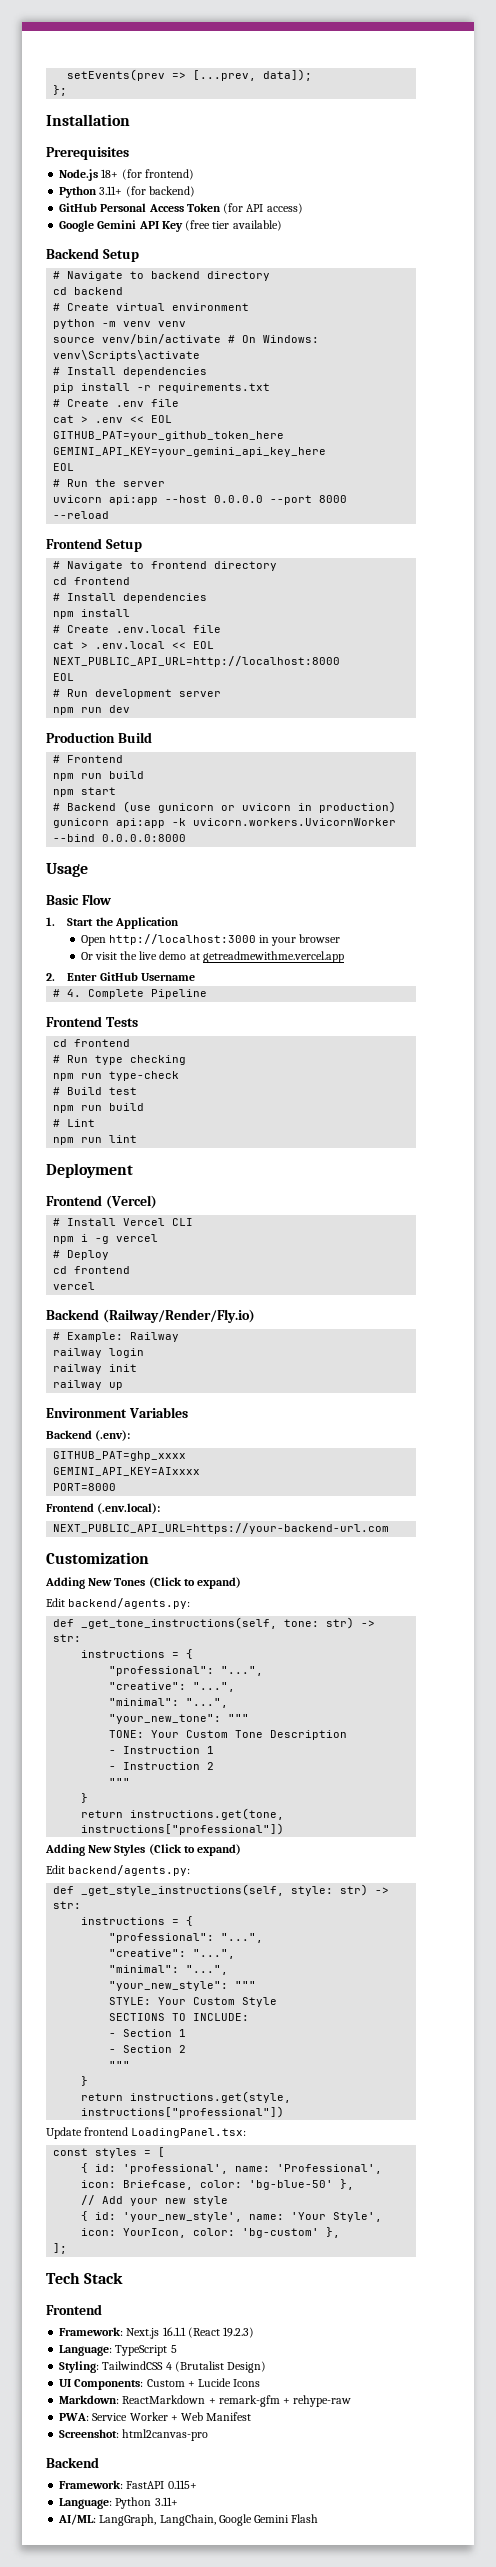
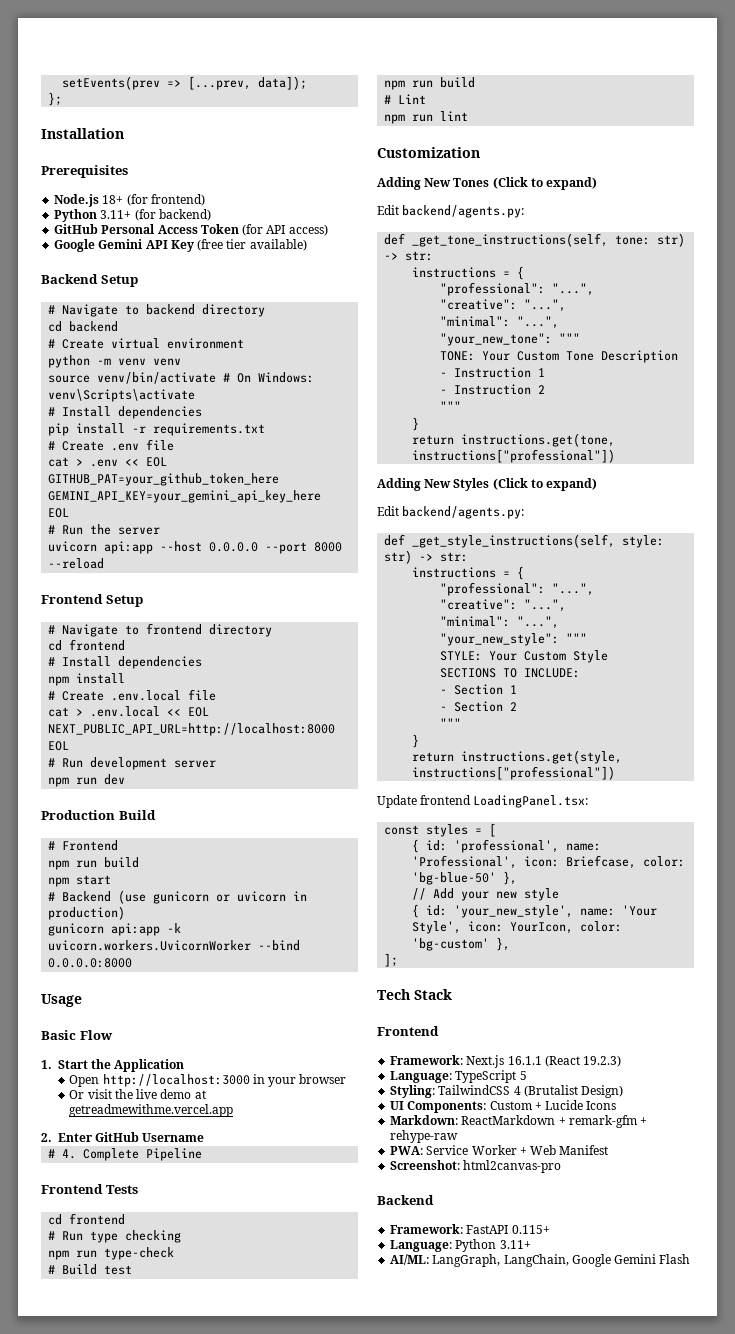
- Deployment
- Frontend (Vercel)
- # Install Vercel CLI
- npm i -g vercel
- # Deploy
- cd frontend
- vercel
- Backend (Railway/Render/Fly.io)
- # Example: Railway
- railway login
- railway init
- railway up
- Environment Variables
- Backend (.env):
- GITHUB_PAT=ghp_xxxx
- GEMINI_API_KEY=AIxxxx
- PORT=8000
- Frontend (.env.local):
- NEXT_PUBLIC_API_URL=https://your-backend-url.com

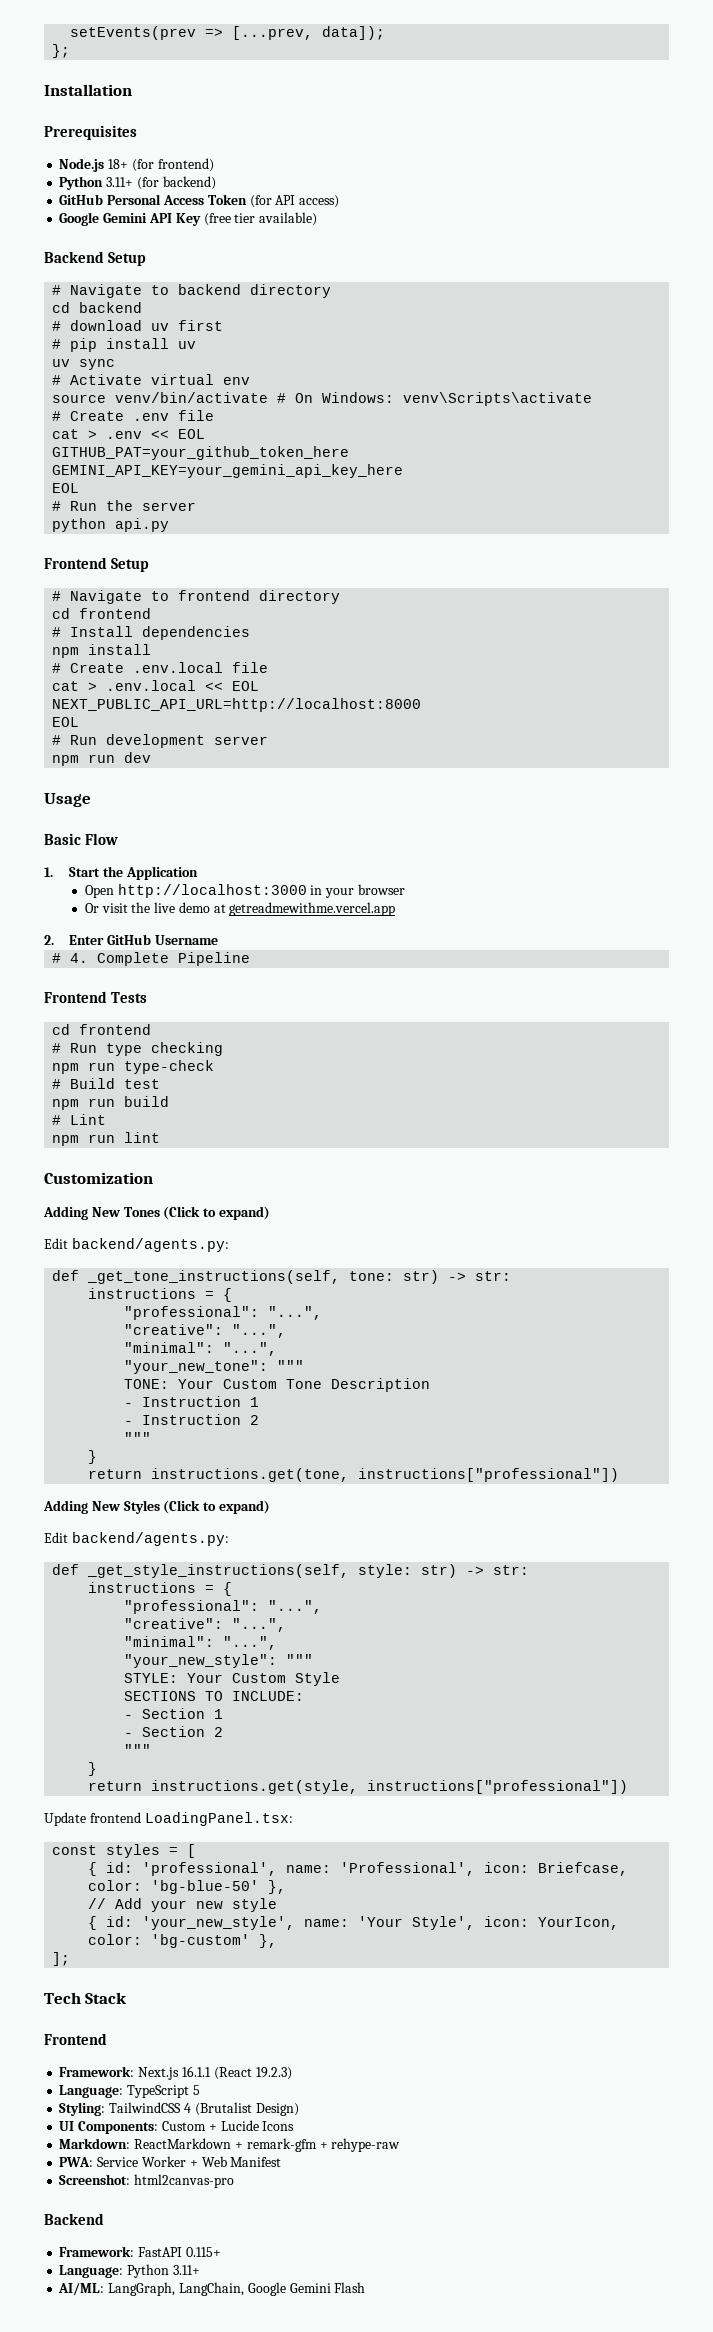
- # Create virtual environment
- python -m venv venv
+ # download uv first
+ # pip install uv
+ uv sync
+ # Activate virtual env
  source venv/bin/activate # On Windows: venv\Scripts\activate
- # Install dependencies
- pip install -r requirements.txt
- uvicorn api:app --host 0.0.0.0 --port 8000 --reload
+ python api.py
- Production Build
- # Frontend
- npm run build
- npm start
- # Backend (use gunicorn or uvicorn in production)
- gunicorn api:app -k uvicorn.workers.UvicornWorker --bind 0.0.0.0:8000

